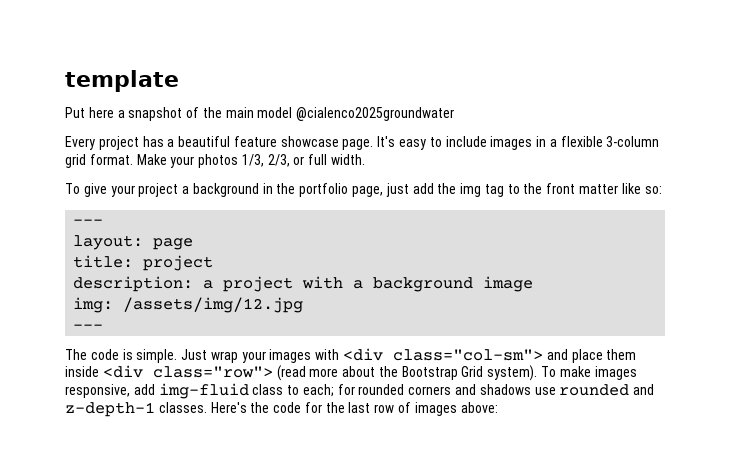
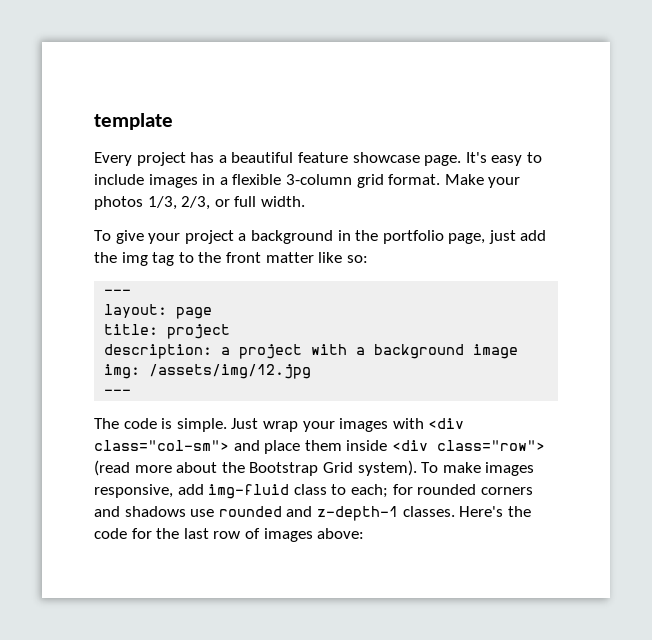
- Put here a snapshot of the main model @cialenco2025groundwater

